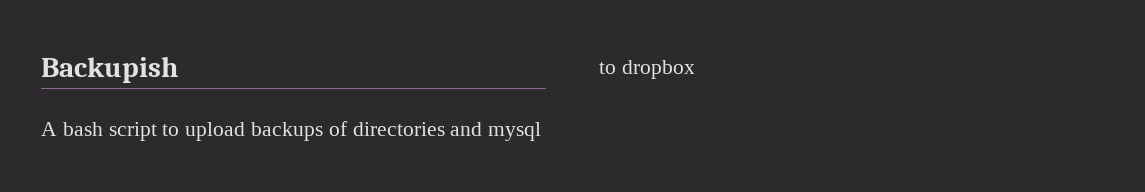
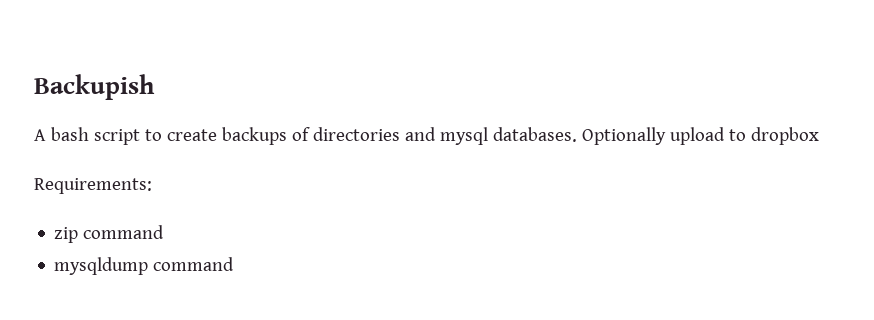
- A bash script to upload backups of directories and mysql to dropbox
+ A bash script to create backups of directories and mysql databases. Optionally upload to dropbox
+ Requirements:
+ zip command
+ mysqldump command

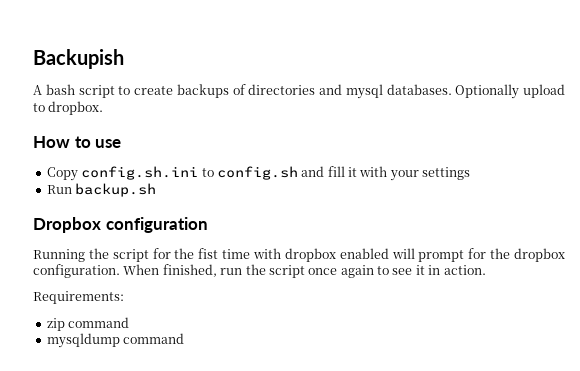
- Optionally upload to dropbox
+ Optionally upload to dropbox.
+ How to use
+ Copy config.sh.ini to config.sh and fill it with your settings
+ Run backup.sh
+ Dropbox configuration
+ Running the script for the fist time with dropbox enabled will prompt for the dropbox configuration. When finished, run the script once again to see it in action.

